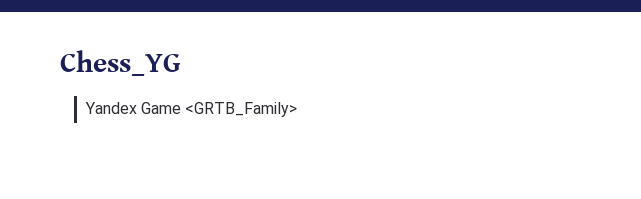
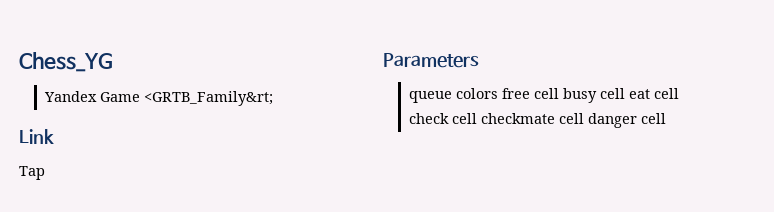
- Yandex Game <GRTB_Family>
+ Yandex Game <GRTB_Family&rt;
+ Link
+ Tap
+ Parameters
+ queue colors free cell busy cell eat cell check cell checkmate cell danger cell

